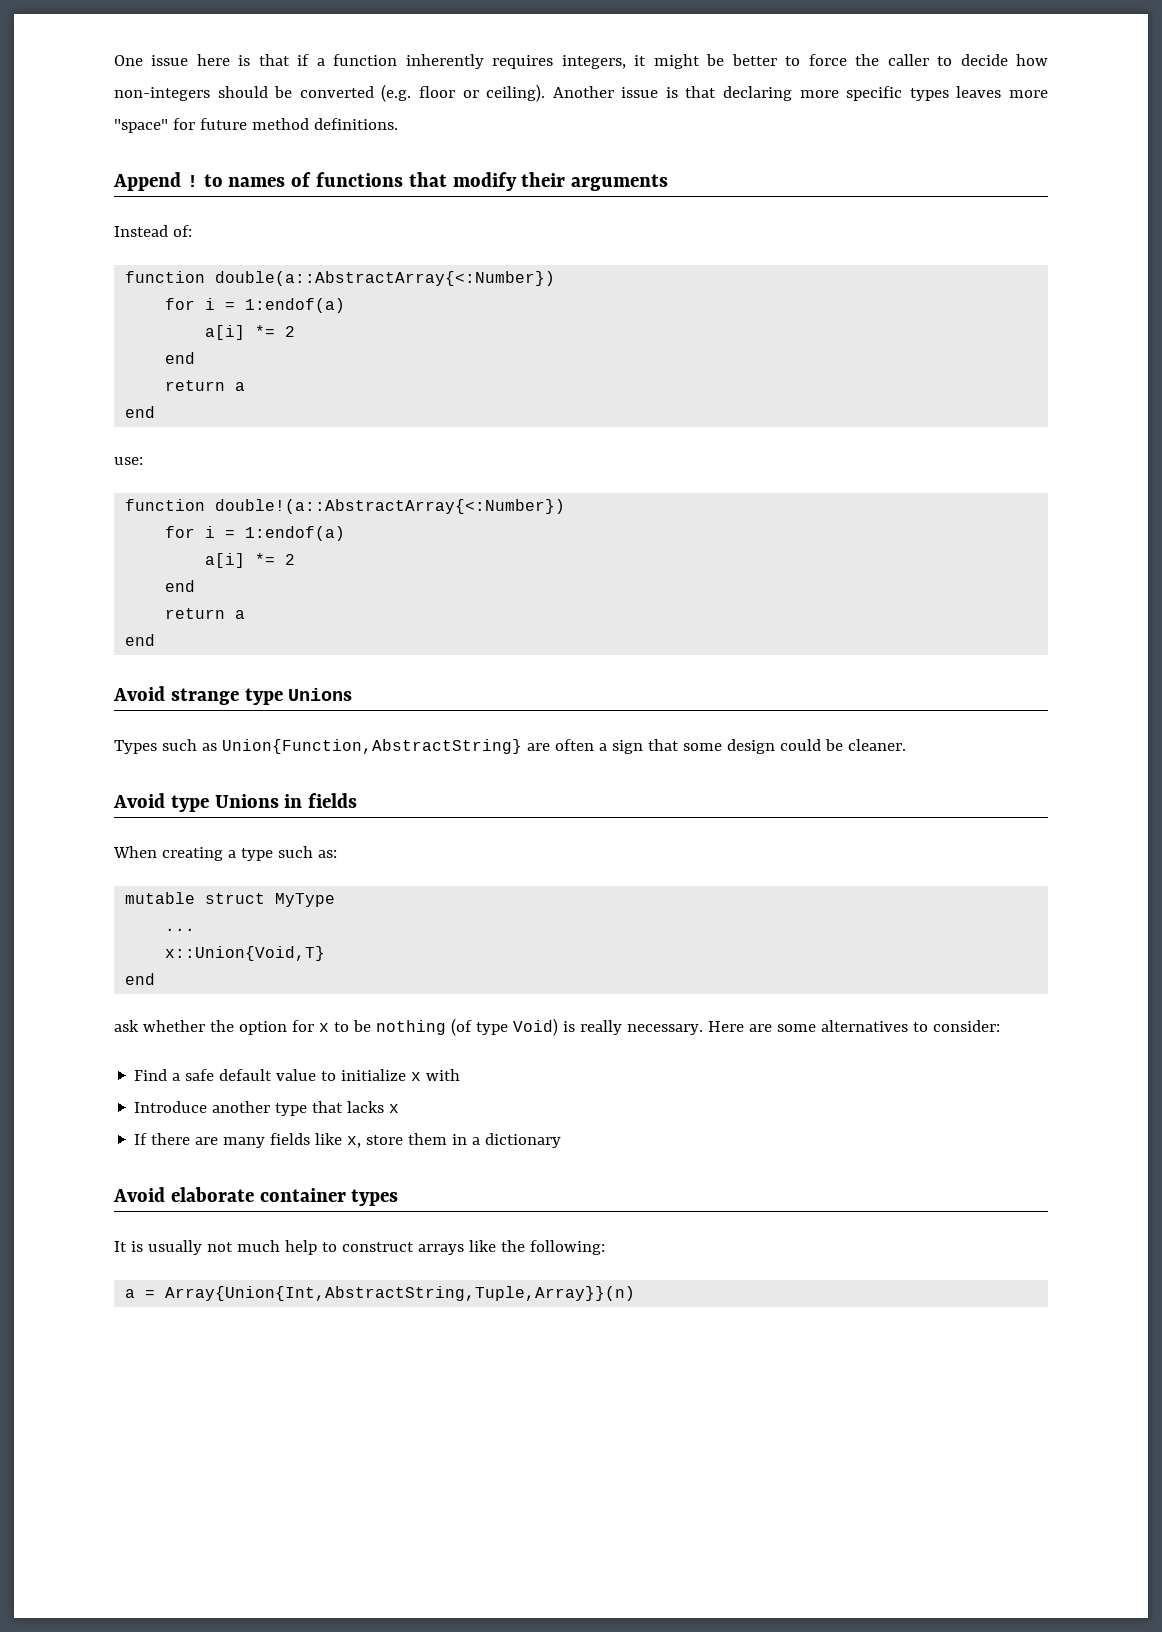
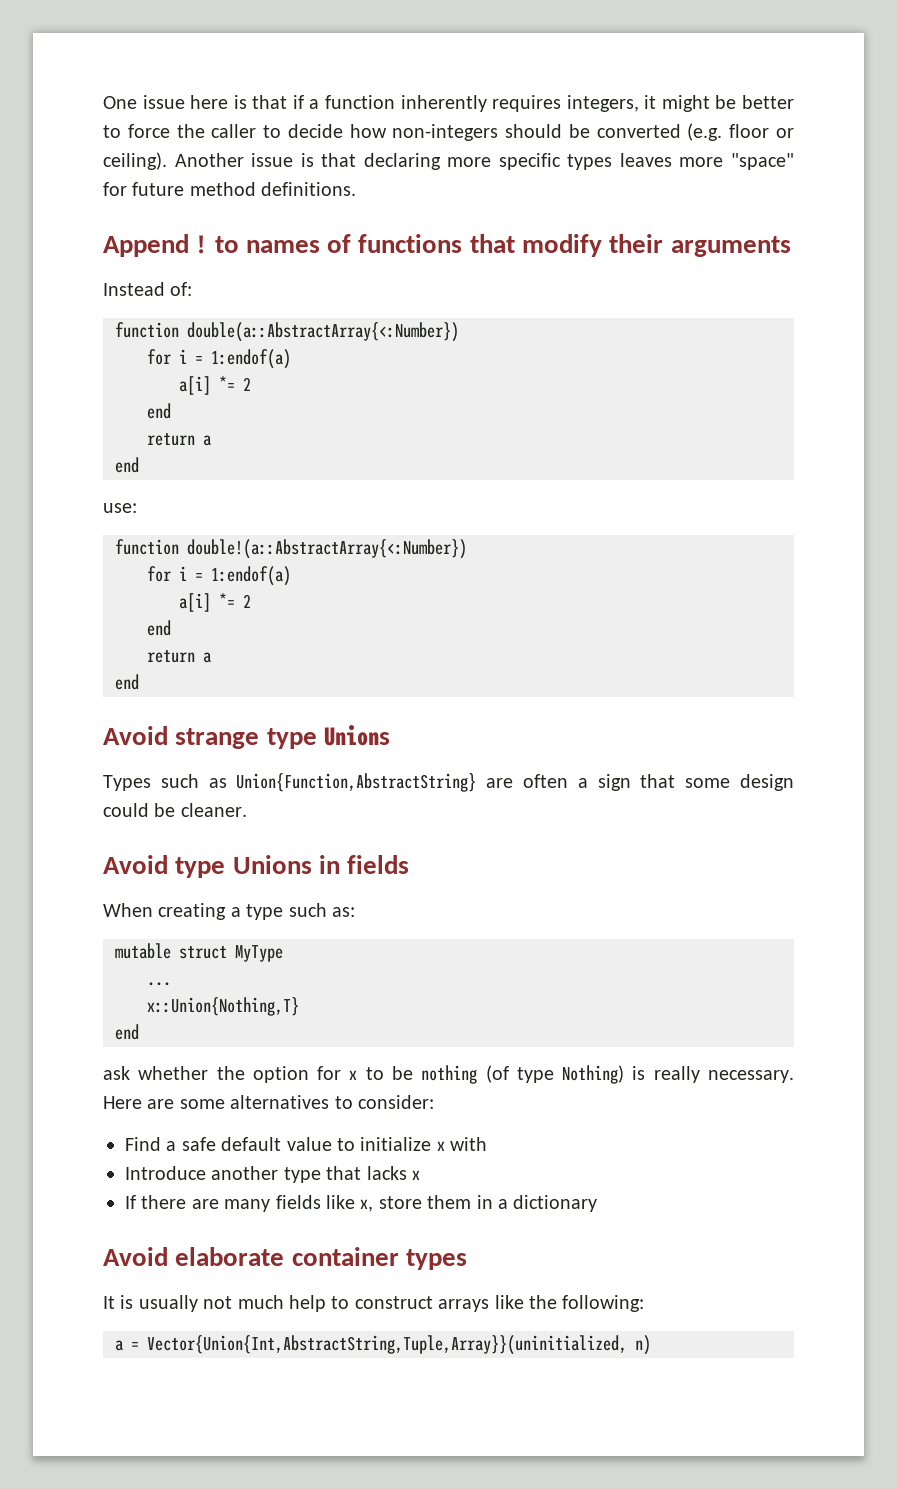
- x::Union{Void,T}
+ x::Union{Nothing,T}
- ask whether the option for x to be nothing (of type Void) is really necessary.
+ ask whether the option for x to be nothing (of type Nothing) is really necessary.
- a = Array{Union{Int,AbstractString,Tuple,Array}}(n)
+ a = Vector{Union{Int,AbstractString,Tuple,Array}}(uninitialized, n)

